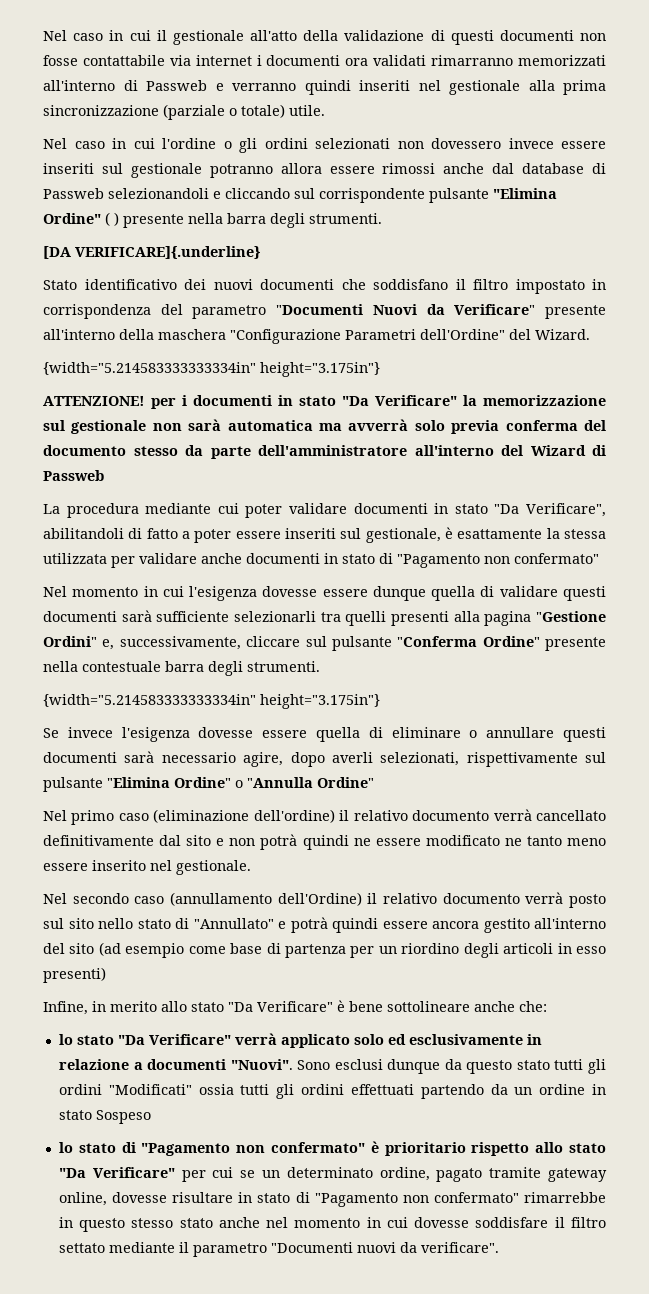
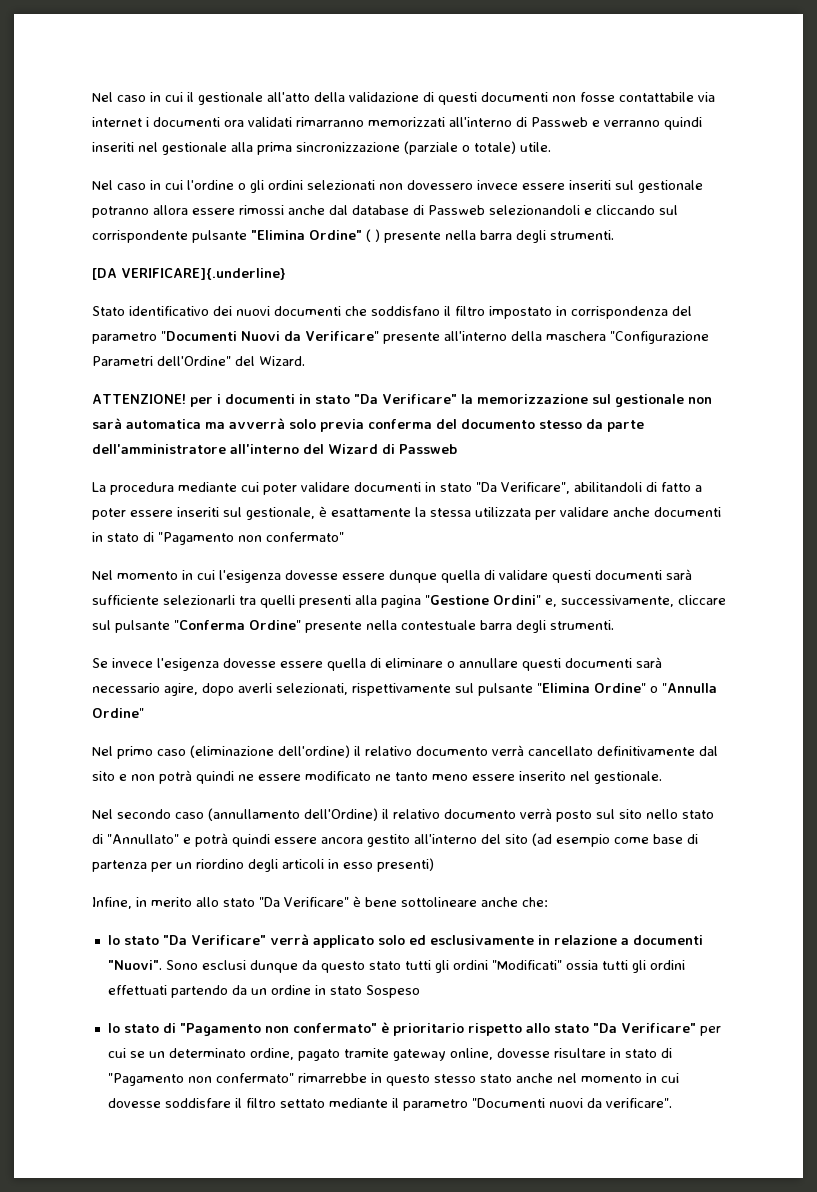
  Stato identificativo dei nuovi documenti che soddisfano il filtro impostato in corrispondenza del parametro "Documenti Nuovi da Verificare" presente all'interno della maschera "Configurazione Parametri dell'Ordine" del Wizard.
- {width="5.214583333333334in" height="3.175in"}
  Nel momento in cui l'esigenza dovesse essere dunque quella di validare questi documenti sarà sufficiente selezionarli tra quelli presenti alla pagina "Gestione Ordini" e, successivamente, cliccare sul pulsante "Conferma Ordine" presente nella contestuale barra degli strumenti.
- {width="5.214583333333334in" height="3.175in"}

